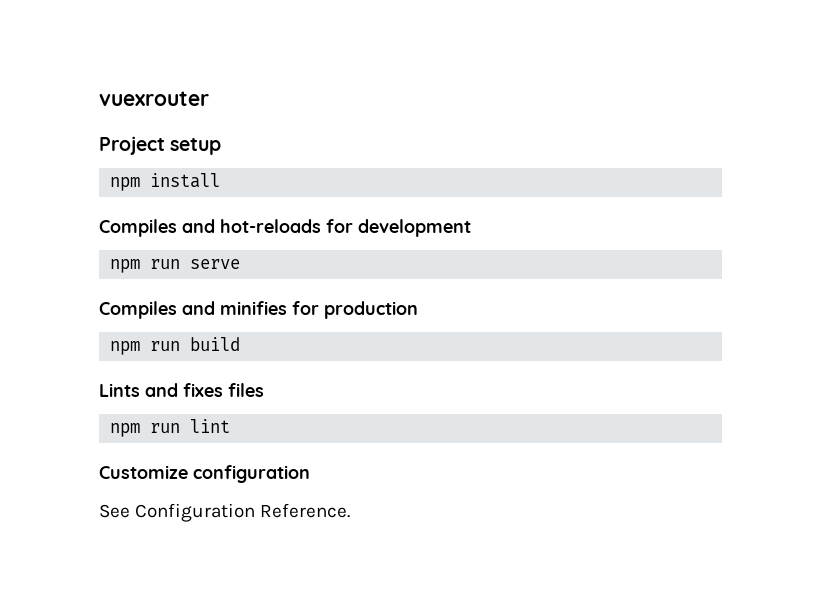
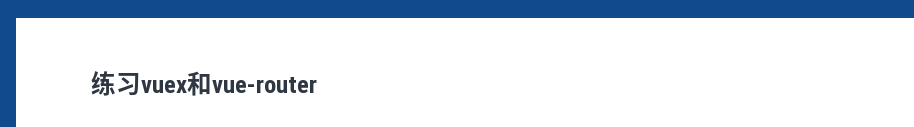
- vuexrouter
- Project setup
- npm install
- Compiles and hot-reloads for development
- npm run serve
- Compiles and minifies for production
- npm run build
- Lints and fixes files
- npm run lint
- Customize configuration
- See Configuration Reference.
+ 练习vuex和vue-router

